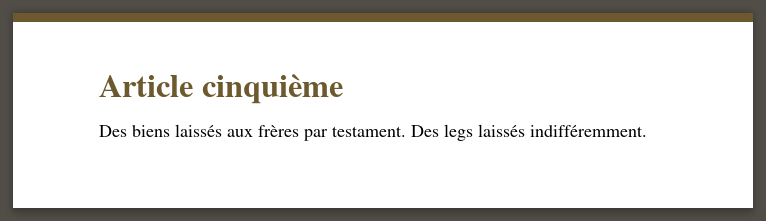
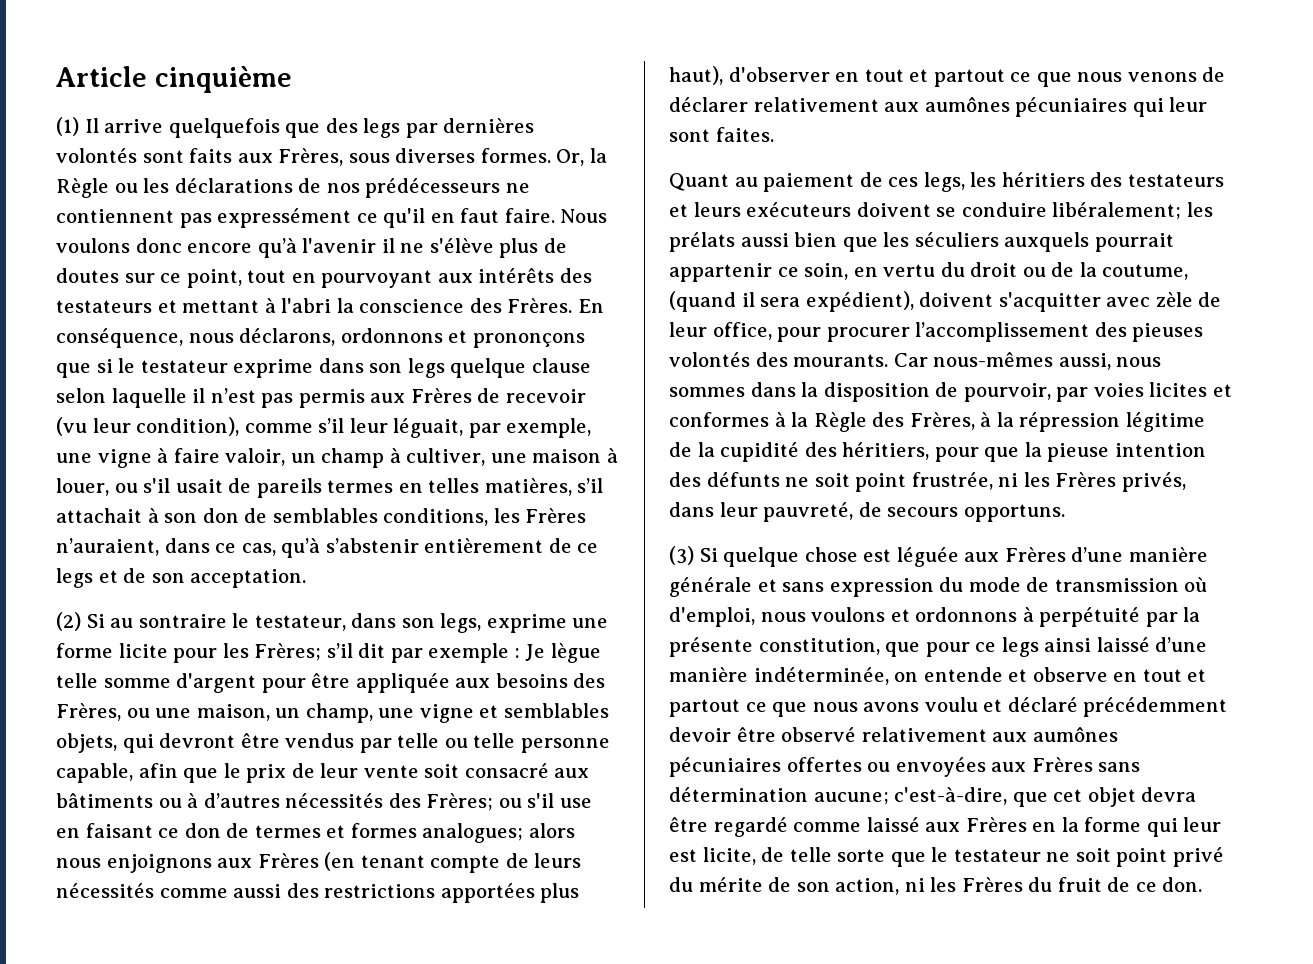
- Des biens laissés aux frères par testament. Des legs laissés indifféremment.
+ (1) Il arrive quelquefois que des legs par dernières volontés sont faits aux Frères, sous diverses formes. Or, la Règle ou les déclarations de nos prédécesseurs ne contiennent pas expressément ce qu'il en faut faire. Nous voulons donc encore qu’à l'avenir il ne s'élève plus de doutes sur ce point, tout en pourvoyant aux intérêts des testateurs et mettant à l'abri la conscience des Frères. En conséquence, nous déclarons, ordonnons et prononçons que si le testateur exprime dans son legs quelque clause selon laquelle il n’est pas permis aux Frères de recevoir (vu leur condition), comme s’il leur léguait, par exemple, une vigne à faire valoir, un champ à cultiver, une maison à louer, ou s'il usait de pareils termes en telles matières, s’il attachait à son don de semblables conditions, les Frères n’auraient, dans ce cas, qu’à s’abstenir entièrement de ce legs et de son acceptation.
+ (2) Si au sontraire le testateur, dans son legs, exprime une forme licite pour les Frères; s’il dit par exemple : Je lègue telle somme d'argent pour être appliquée aux besoins des Frères, ou une maison, un champ, une vigne et semblables objets, qui devront être vendus par telle ou telle personne capable, afin que le prix de leur vente soit consacré aux bâtiments ou à d’autres nécessités des Frères; ou s'il use en faisant ce don de termes et formes analogues; alors nous enjoignons aux Frères (en tenant compte de leurs nécessités comme aussi des restrictions apportées plus haut), d'observer en tout et partout ce que nous venons de déclarer relativement aux aumônes pécuniaires qui leur sont faites.
+ Quant au paiement de ces legs, les héritiers des testateurs et leurs exécuteurs doivent se conduire libéralement; les prélats aussi bien que les séculiers auxquels pourrait appartenir ce soin, en vertu du droit ou de la coutume, (quand il sera expédient), doivent s'acquitter avec zèle de leur office, pour procurer l’accomplissement des pieuses volontés des mourants. Car nous-mêmes aussi, nous sommes dans la disposition de pourvoir, par voies licites et conformes à la Règle des Frères, à la répression légitime de la cupidité des héritiers, pour que la pieuse intention des défunts ne soit point frustrée, ni les Frères privés, dans leur pauvreté, de secours opportuns.
+ (3) Si quelque chose est léguée aux Frères d’une manière générale et sans expression du mode de transmission où d'emploi, nous voulons et ordonnons à perpétuité par la présente constitution, que pour ce legs ainsi laissé d’une manière indéterminée, on entende et observe en tout et partout ce que nous avons voulu et déclaré précédemment devoir être observé relativement aux aumônes pécuniaires offertes ou envoyées aux Frères sans détermination aucune; c'est-à-dire, que cet objet devra être regardé comme laissé aux Frères en la forme qui leur est licite, de telle sorte que le testateur ne soit point privé du mérite de son action, ni les Frères du fruit de ce don.

